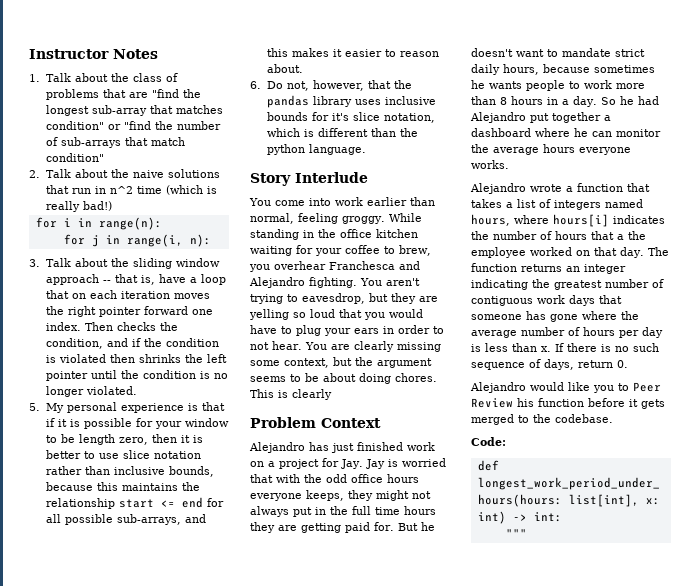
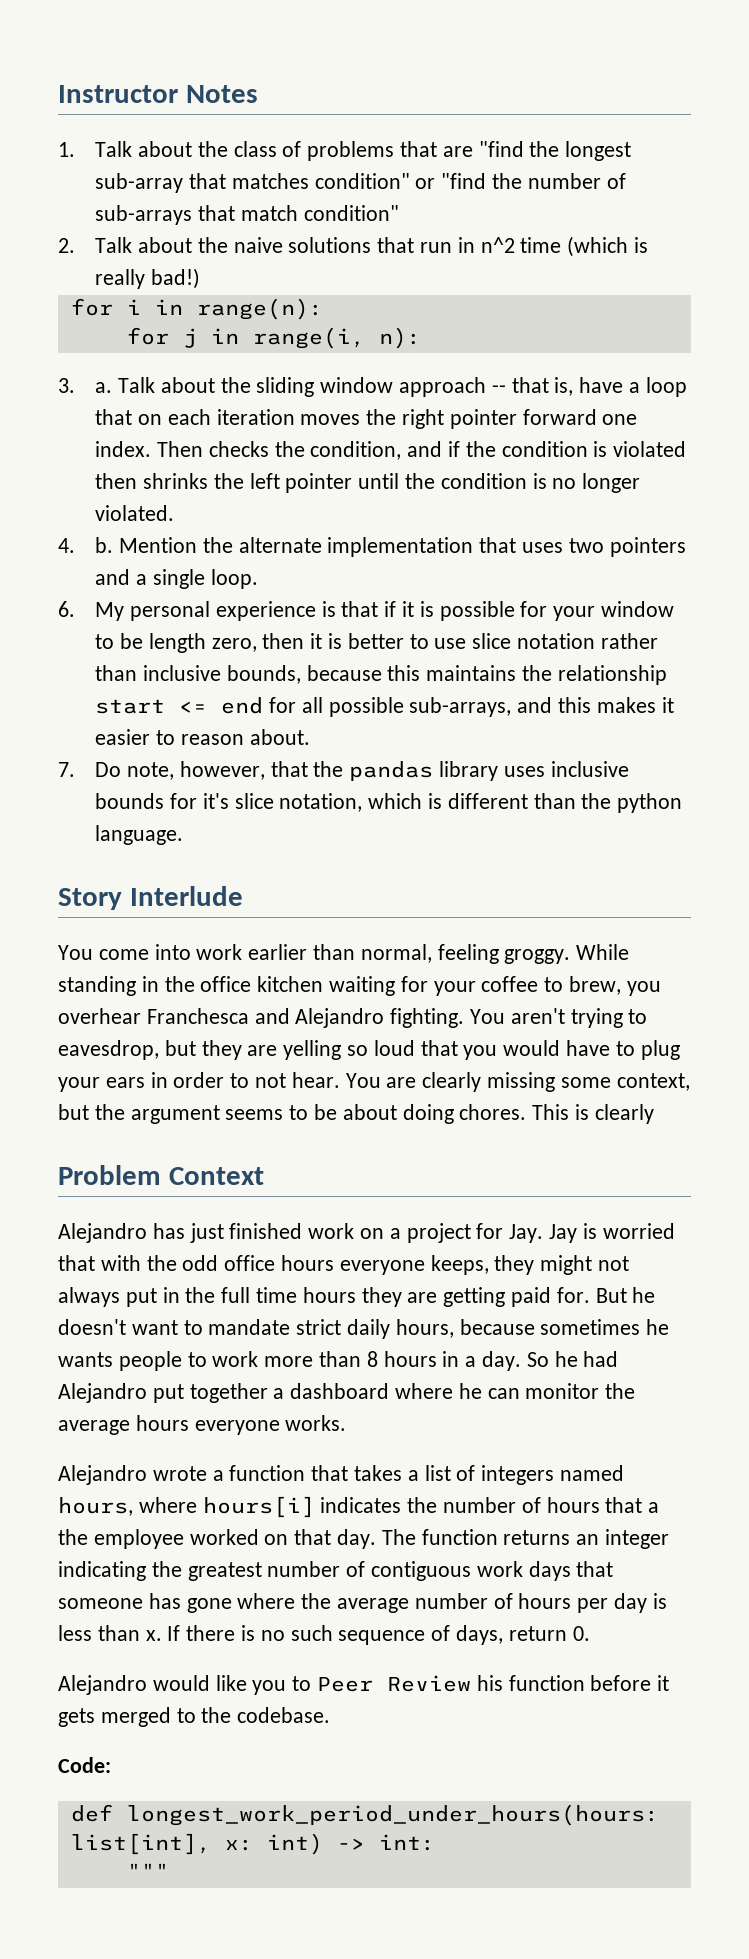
- 3. Talk about the sliding window approach -- that is, have a loop that on each iteration moves the right pointer forward one index.
+ 3. a. Talk about the sliding window approach -- that is, have a loop that on each iteration moves the right pointer forward one index.
- 5. My personal experience is that if it is possible for your window to be length zero, then it is better to use slice notation rather than inclusive bounds, because this maintains the relationship start <= end for all possible sub-arrays, and this makes it easier to reason about.
+ 4. b. Mention the alternate implementation that uses two pointers and a single loop.
+ 6. My personal experience is that if it is possible for your window to be length zero, then it is better to use slice notation rather than inclusive bounds, because this maintains the relationship start <= end for all possible sub-arrays, and this makes it easier to reason about.
- 6. Do not, however, that the pandas library uses inclusive bounds for it's slice notation, which is different than the python language.
+ 7. Do note, however, that the pandas library uses inclusive bounds for it's slice notation, which is different than the python language.

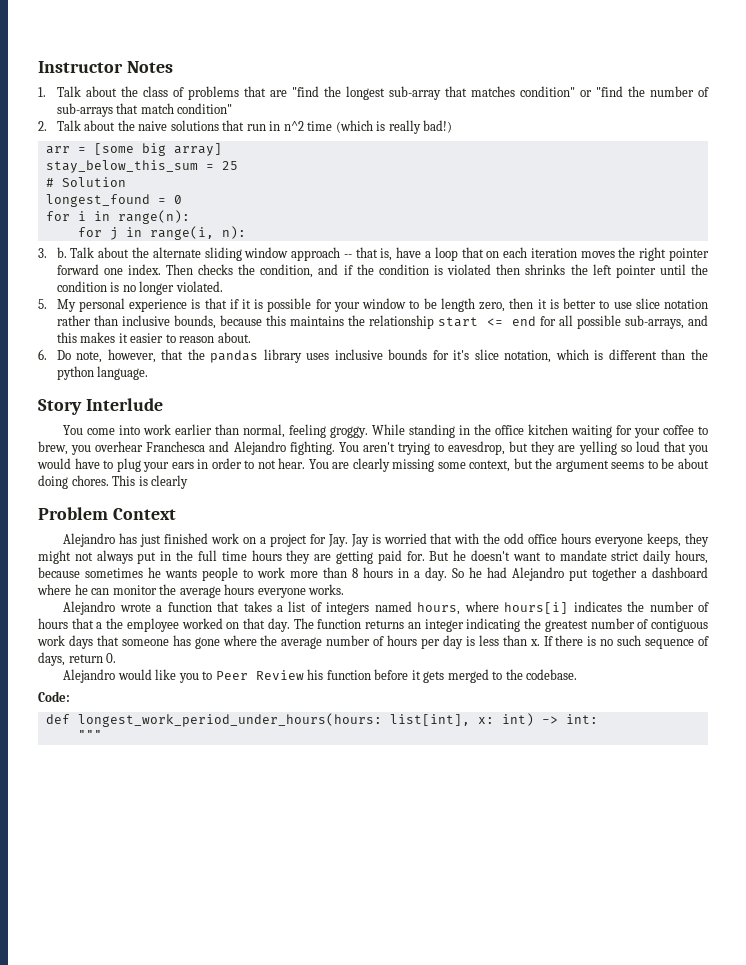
+ arr = [some big array]
+ stay_below_this_sum = 25
+ # Solution
+ longest_found = 0
- 3. a. Talk about the sliding window approach -- that is, have a loop that on each iteration moves the right pointer forward one index.
+ 3. b. Talk about the alternate sliding window approach -- that is, have a loop that on each iteration moves the right pointer forward one index.
- 4. b. Mention the alternate implementation that uses two pointers and a single loop.
- 6. My personal experience is that if it is possible for your window to be length zero, then it is better to use slice notation rather than inclusive bounds, because this maintains the relationship start <= end for all possible sub-arrays, and this makes it easier to reason about.
+ 5. My personal experience is that if it is possible for your window to be length zero, then it is better to use slice notation rather than inclusive bounds, because this maintains the relationship start <= end for all possible sub-arrays, and this makes it easier to reason about.
- 7. Do note, however, that the pandas library uses inclusive bounds for it's slice notation, which is different than the python language.
+ 6. Do note, however, that the pandas library uses inclusive bounds for it's slice notation, which is different than the python language.

